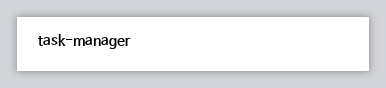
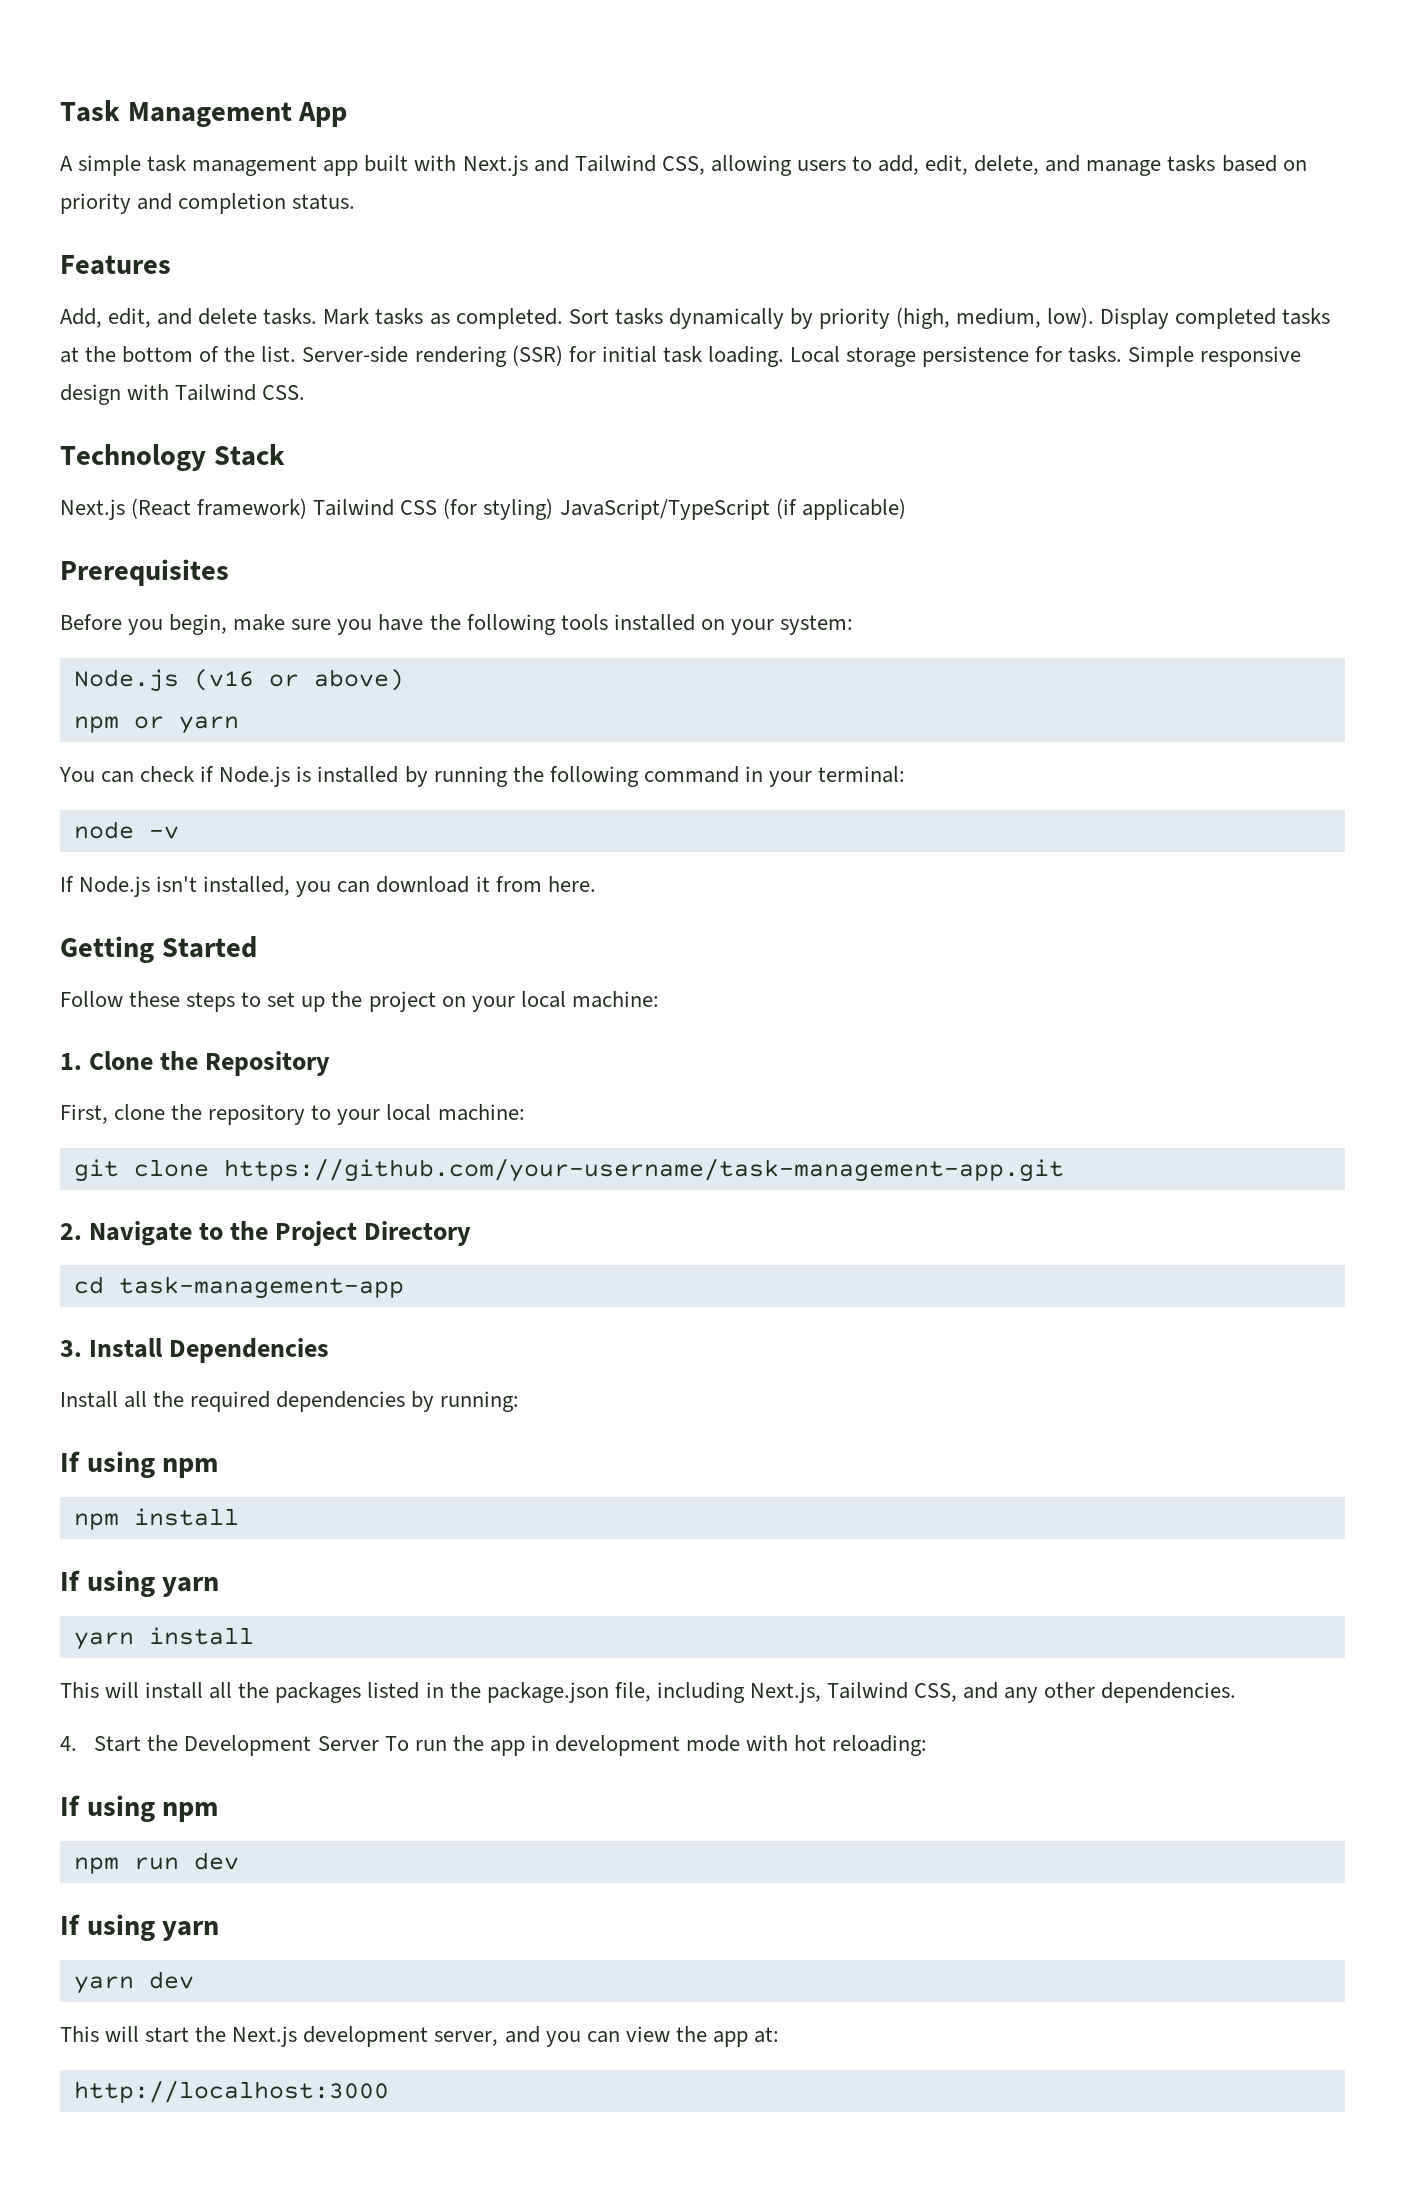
- task-manager
+ Task Management App
+ A simple task management app built with Next.js and Tailwind CSS, allowing users to add, edit, delete, and manage tasks based on priority and completion status.
+ Features
+ Add, edit, and delete tasks. Mark tasks as completed. Sort tasks dynamically by priority (high, medium, low). Display completed tasks at the bottom of the list. Server-side rendering (SSR) for initial task loading. Local storage persistence for tasks. Simple responsive design with Tailwind CSS.
+ Technology Stack
+ Next.js (React framework) Tailwind CSS (for styling) JavaScript/TypeScript (if applicable)
+ Prerequisites
+ Before you begin, make sure you have the following tools installed on your system:
+ Node.js (v16 or above)
+ npm or yarn
+ You can check if Node.js is installed by running the following command in your terminal:
+ node -v
+ If Node.js isn't installed, you can download it from here.
+ Getting Started
+ Follow these steps to set up the project on your local machine:
+ 1. Clone the Repository
+ First, clone the repository to your local machine:
+ git clone https://github.com/your-username/task-management-app.git
+ 2. Navigate to the Project Directory
+ cd task-management-app
+ 3. Install Dependencies
+ Install all the required dependencies by running:
+ If using npm
+ npm install
+ If using yarn
+ yarn install
+ This will install all the packages listed in the package.json file, including Next.js, Tailwind CSS, and any other dependencies.
+ 4. Start the Development Server To run the app in development mode with hot reloading:
+ If using npm
+ npm run dev
+ If using yarn
+ yarn dev
+ This will start the Next.js development server, and you can view the app at:
+ http://localhost:3000

